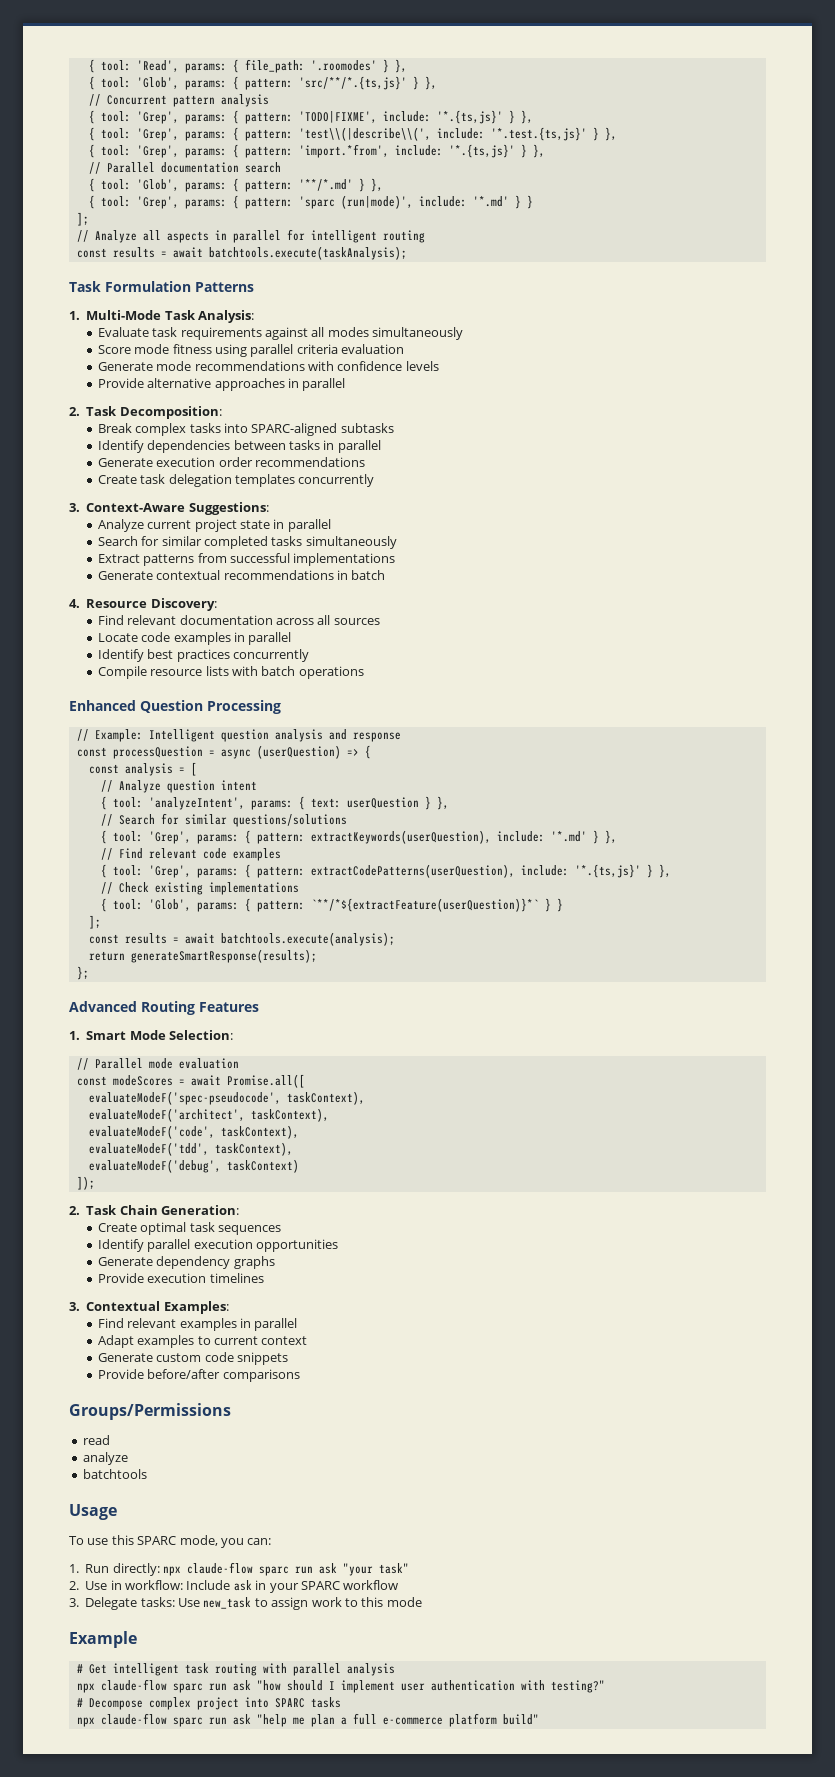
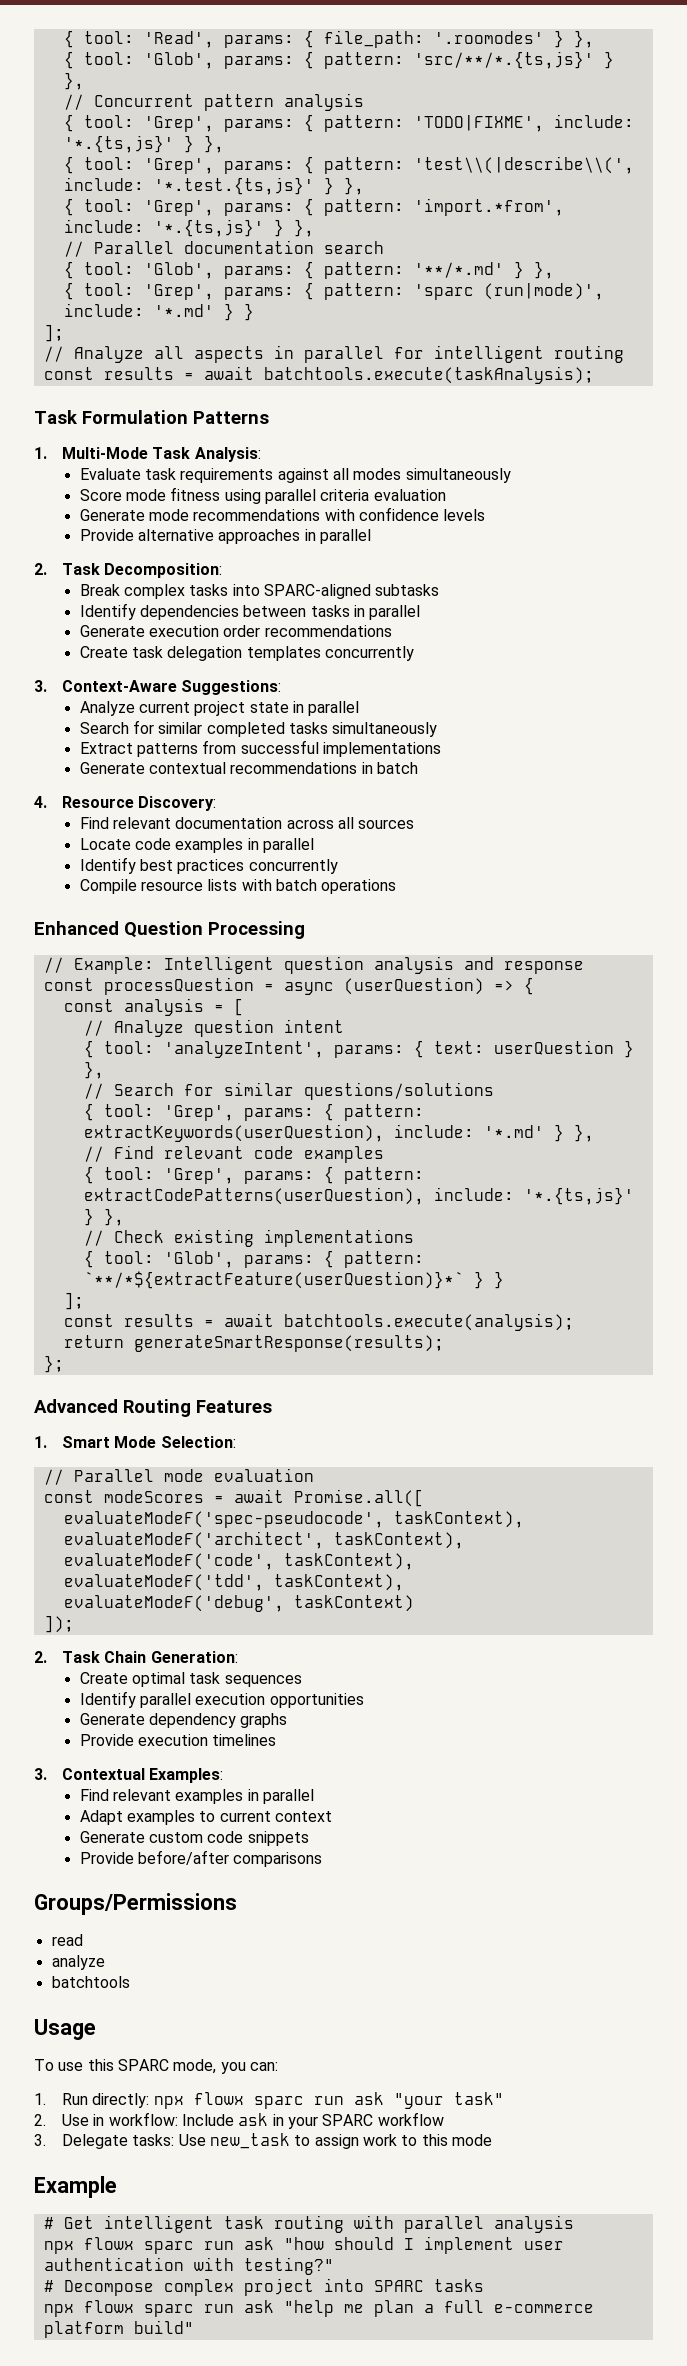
- 1. Run directly: npx claude-flow sparc run ask "your task"
+ 1. Run directly: npx flowx sparc run ask "your task"
- npx claude-flow sparc run ask "how should I implement user authentication with testing?"
+ npx flowx sparc run ask "how should I implement user authentication with testing?"
- npx claude-flow sparc run ask "help me plan a full e-commerce platform build"
+ npx flowx sparc run ask "help me plan a full e-commerce platform build"

